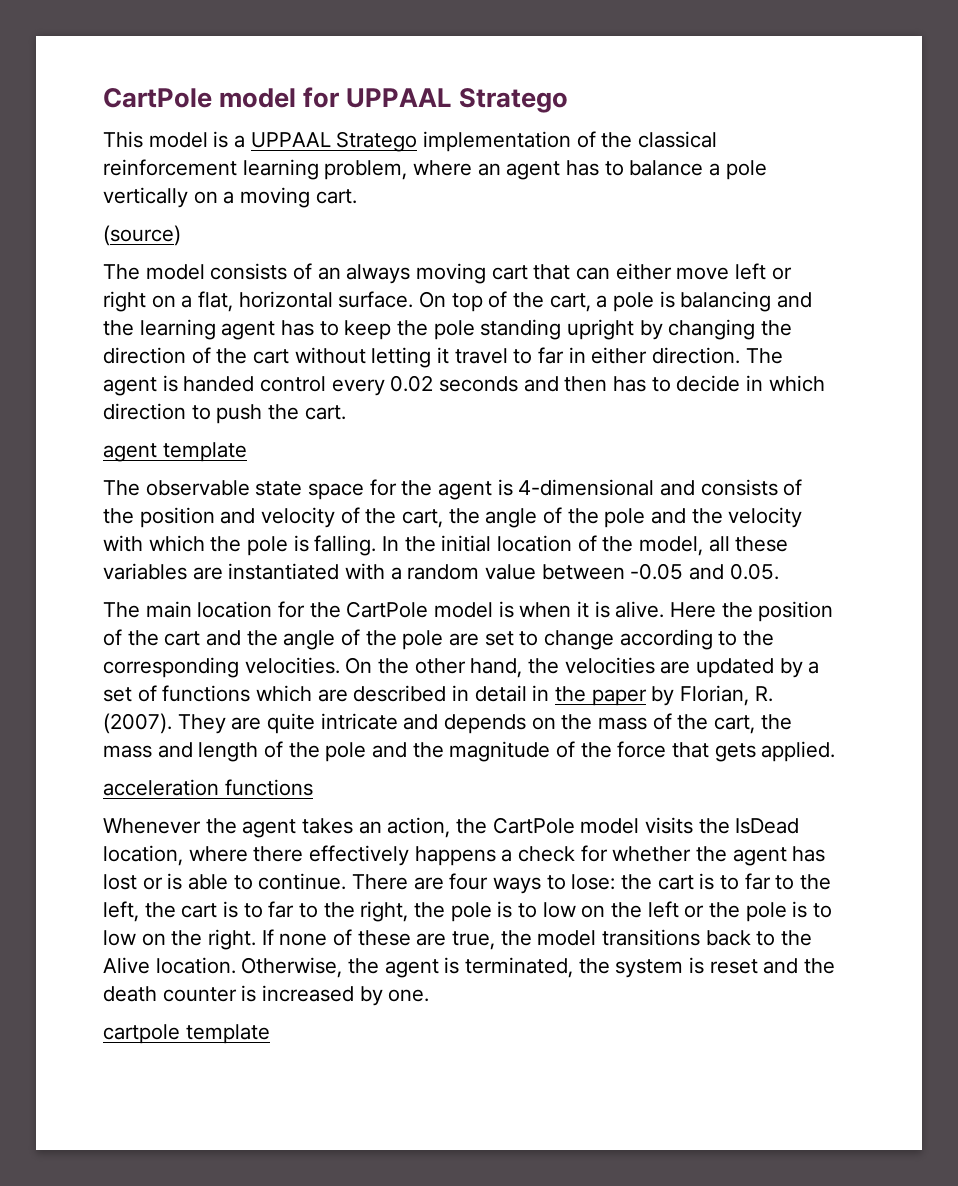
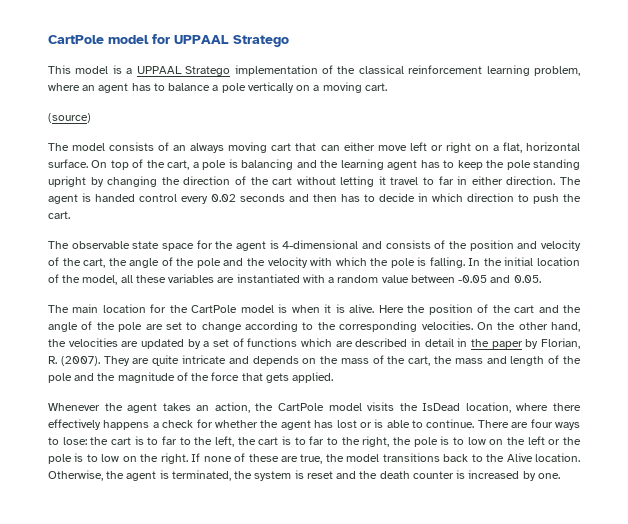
- agent template
- acceleration functions
- cartpole template

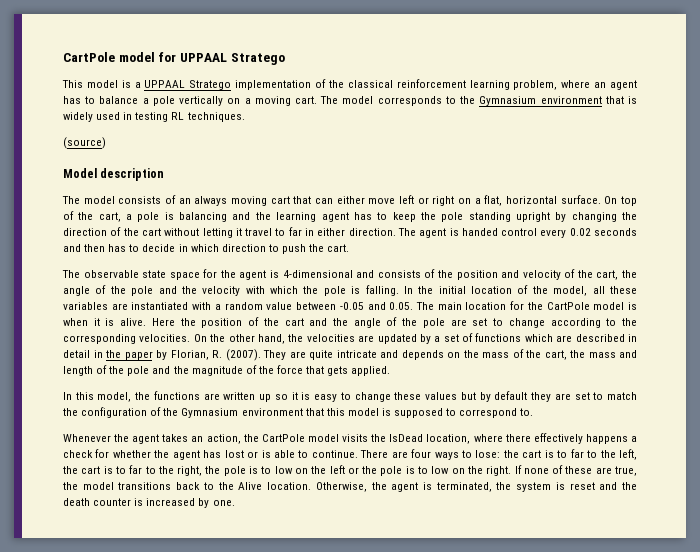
+ The model corresponds to the Gymnasium environment that is widely used in testing RL techniques.
+ Model description
- In the initial location of the model, all these variables are instantiated with a random value between -0.05 and 0.05.
- The main location for the CartPole model is when it is alive.
+ In the initial location of the model, all these variables are instantiated with a random value between -0.05 and 0.05. The main location for the CartPole model is when it is alive.
+ In this model, the functions are written up so it is easy to change these values but by default they are set to match the configuration of the Gymnasium environment that this model is supposed to correspond to.

